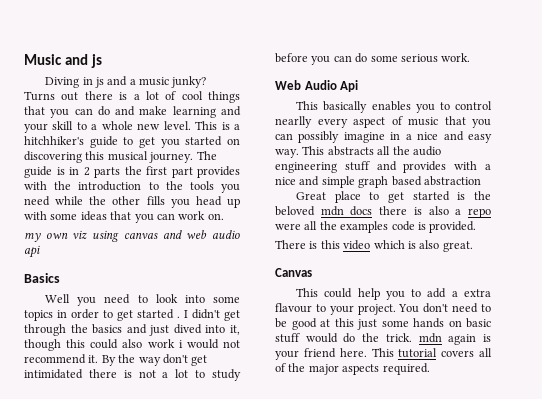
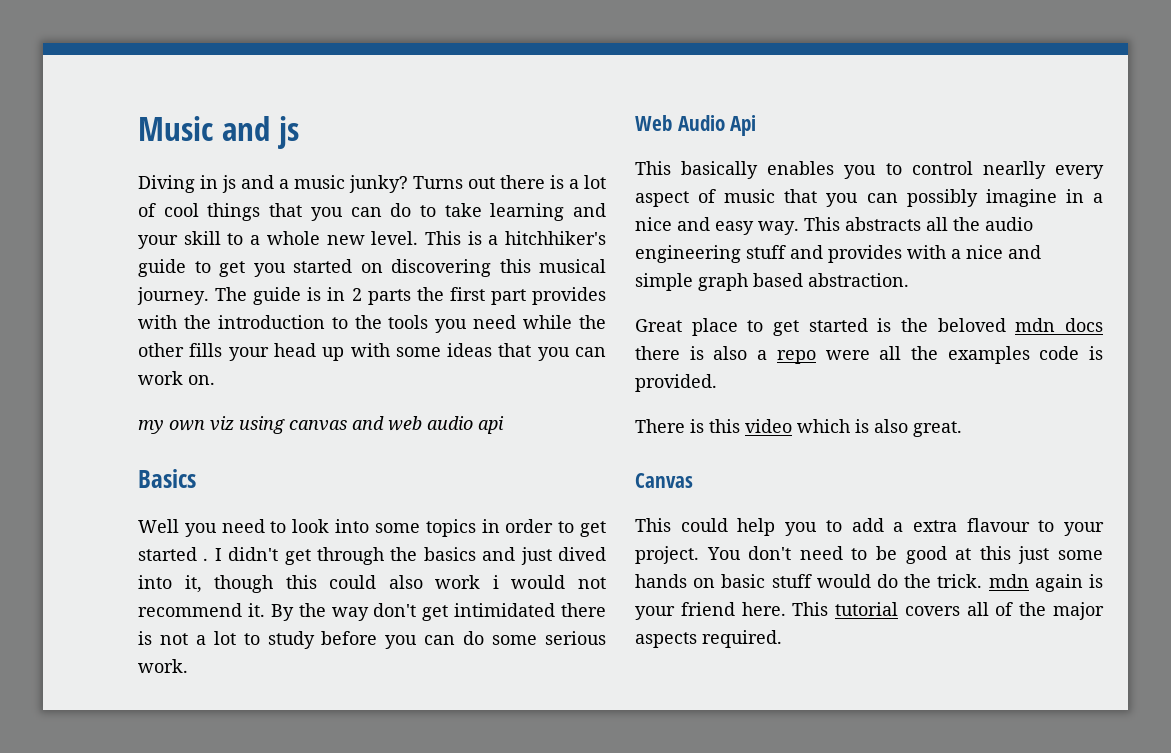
- Turns out there is a lot of cool things that you can do and make learning and your skill to a whole new level.
+ Turns out there is a lot of cool things that you can do to take learning and your skill to a whole new level.
- The guide is in 2 parts the first part provides with the introduction to the tools you need while the other fills you head up with some ideas that you can work on.
+ The guide is in 2 parts the first part provides with the introduction to the tools you need while the other fills your head up with some ideas that you can work on.
- This abstracts all the audio engineering stuff and provides with a nice and simple graph based abstraction
+ This abstracts all the audio engineering stuff and provides with a nice and simple graph based abstraction.

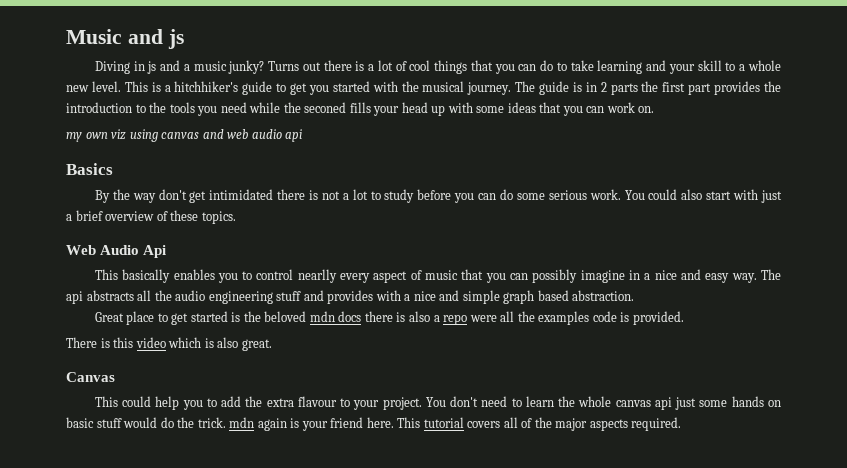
- This is a hitchhiker's guide to get you started on discovering this musical journey.
+ This is a hitchhiker's guide to get you started with the musical journey.
- The guide is in 2 parts the first part provides with the introduction to the tools you need while the other fills your head up with some ideas that you can work on.
+ The guide is in 2 parts the first part provides the introduction to the tools you need while the seconed fills your head up with some ideas that you can work on.
- Well you need to look into some topics in order to get started . I didn't get through the basics and just dived into it, though this could also work i would not recommend it.
+ You could also start with just a brief overview of these topics.
- This abstracts all the audio engineering stuff and provides with a nice and simple graph based abstraction.
+ The api abstracts all the audio engineering stuff and provides with a nice and simple graph based abstraction.
- This could help you to add a extra flavour to your project.
+ This could help you to add the extra flavour to your project.
- You don't need to be good at this just some hands on basic stuff would do the trick. mdn again is your friend here.
+ You don't need to learn the whole canvas api just some hands on basic stuff would do the trick. mdn again is your friend here.

